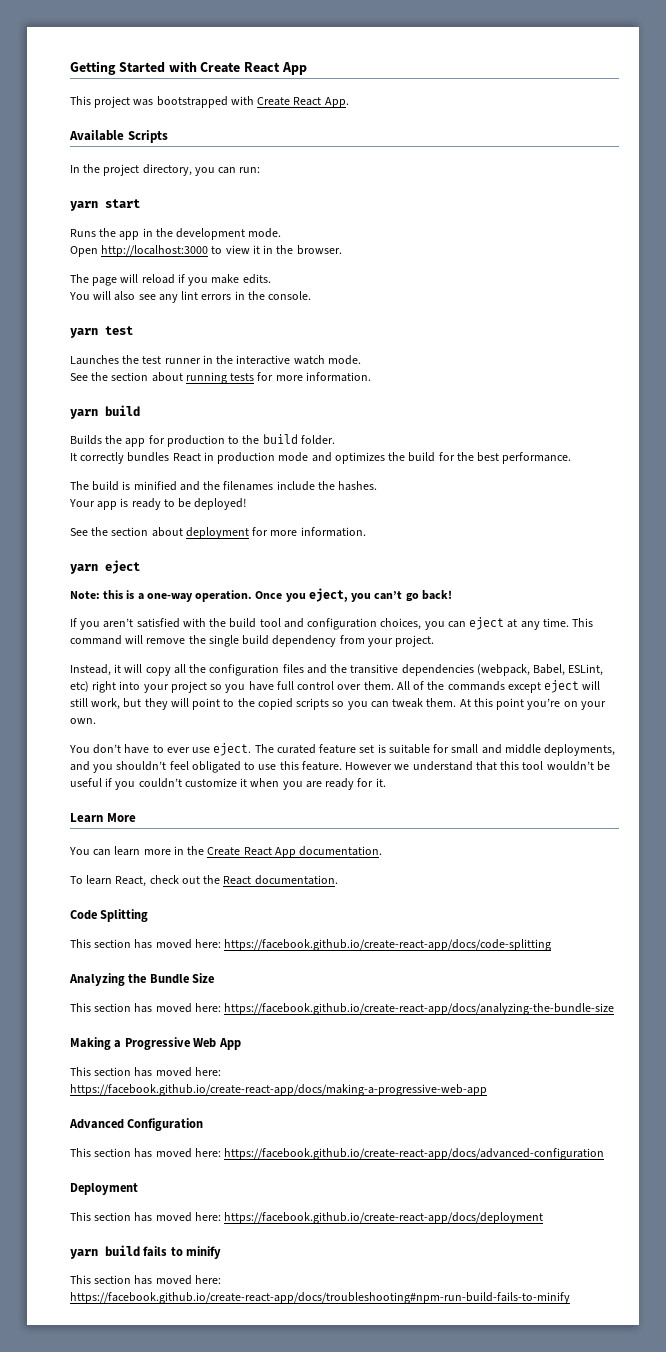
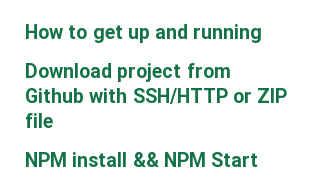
- Getting Started with Create React App
- This project was bootstrapped with Create React App.
- Available Scripts
- In the project directory, you can run:
- yarn start
- Runs the app in the development mode.
- Open http://localhost:3000 to view it in the browser.
- The page will reload if you make edits.
- You will also see any lint errors in the console.
- yarn test
- Launches the test runner in the interactive watch mode.
- See the section about running tests for more information.
- yarn build
- Builds the app for production to the build folder.
- It correctly bundles React in production mode and optimizes the build for the best performance.
- The build is minified and the filenames include the hashes.
- Your app is ready to be deployed!
- See the section about deployment for more information.
- yarn eject
- Note: this is a one-way operation. Once you eject, you can’t go back!
- If you aren’t satisfied with the build tool and configuration choices, you can eject at any time. This command will remove the single build dependency from your project.
- Instead, it will copy all the configuration files and the transitive dependencies (webpack, Babel, ESLint, etc) right into your project so you have full control over them. All of the commands except eject will still work, but they will point to the copied scripts so you can tweak them. At this point you’re on your own.
- You don’t have to ever use eject. The curated feature set is suitable for small and middle deployments, and you shouldn’t feel obligated to use this feature. However we understand that this tool wouldn’t be useful if you couldn’t customize it when you are ready for it.
- Learn More
- You can learn more in the Create React App documentation.
- To learn React, check out the React documentation.
- Code Splitting
- This section has moved here: https://facebook.github.io/create-react-app/docs/code-splitting
- Analyzing the Bundle Size
- This section has moved here: https://facebook.github.io/create-react-app/docs/analyzing-the-bundle-size
- Making a Progressive Web App
- This section has moved here: https://facebook.github.io/create-react-app/docs/making-a-progressive-web-app
- Advanced Configuration
- This section has moved here: https://facebook.github.io/create-react-app/docs/advanced-configuration
- Deployment
- This section has moved here: https://facebook.github.io/create-react-app/docs/deployment
- yarn build fails to minify
- This section has moved here: https://facebook.github.io/create-react-app/docs/troubleshooting#npm-run-build-fails-to-minify
+ How to get up and running
+ Download project from Github with SSH/HTTP or ZIP file
+ NPM install && NPM Start

